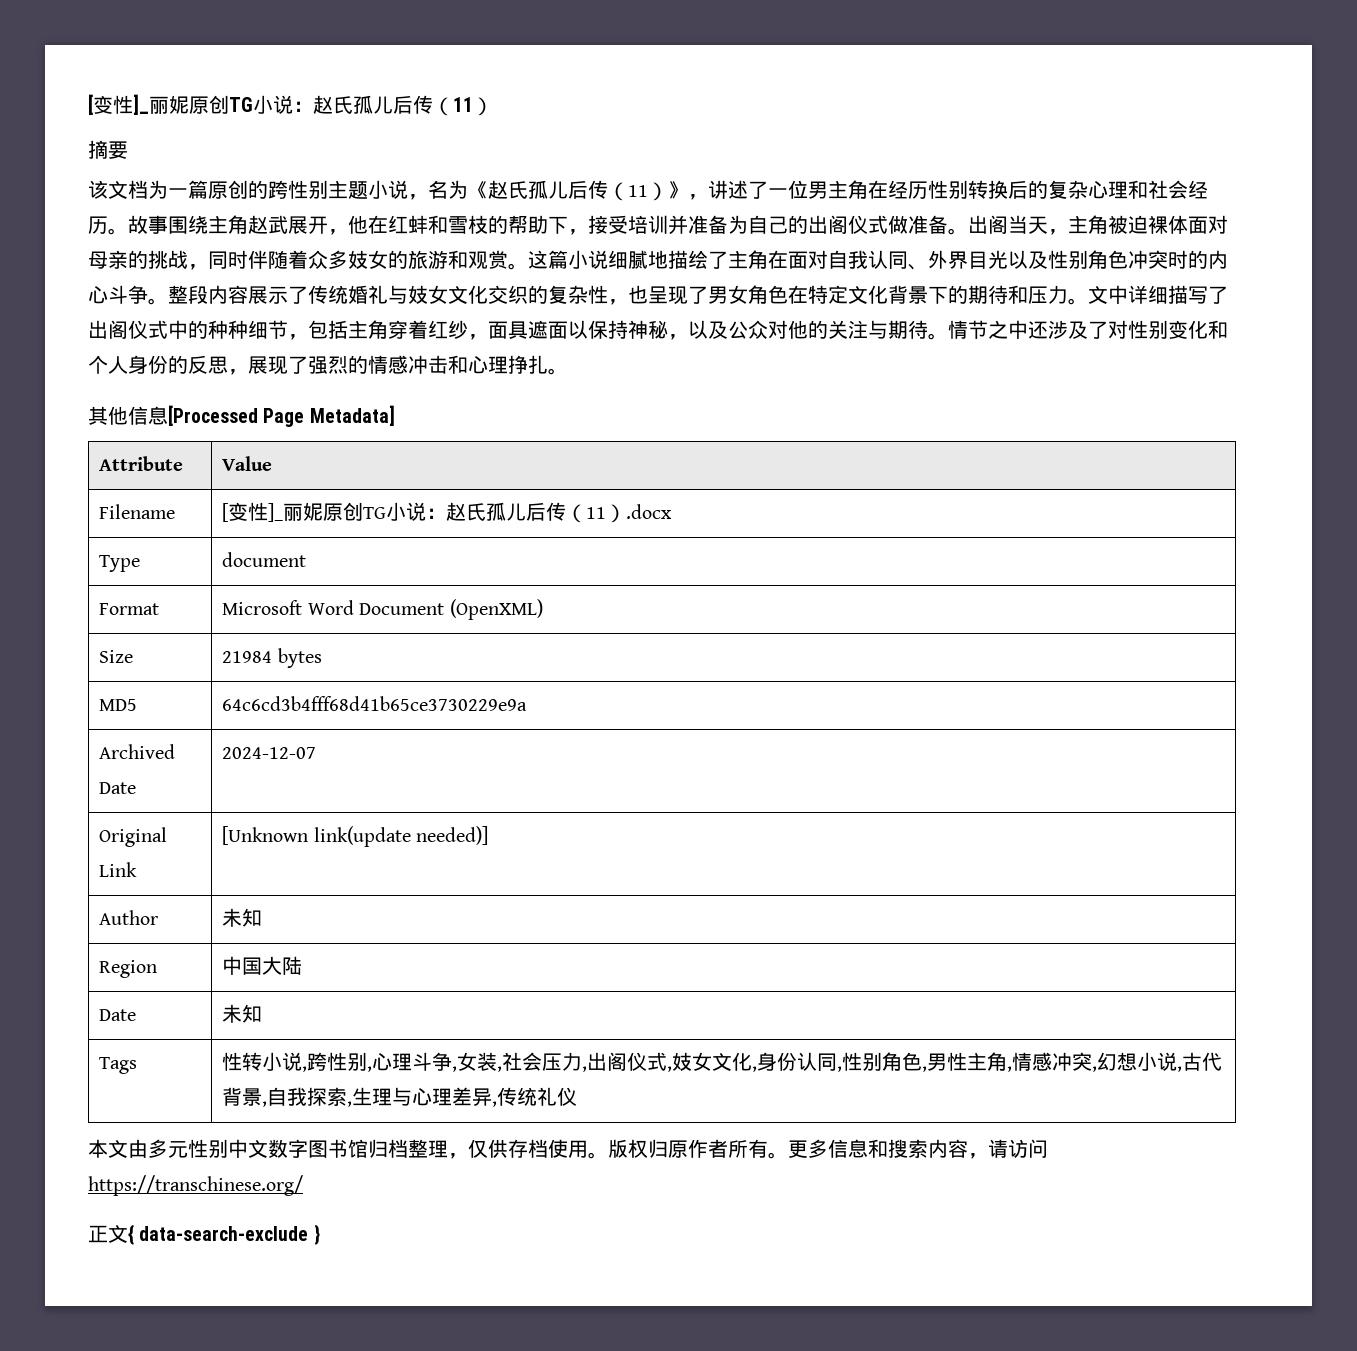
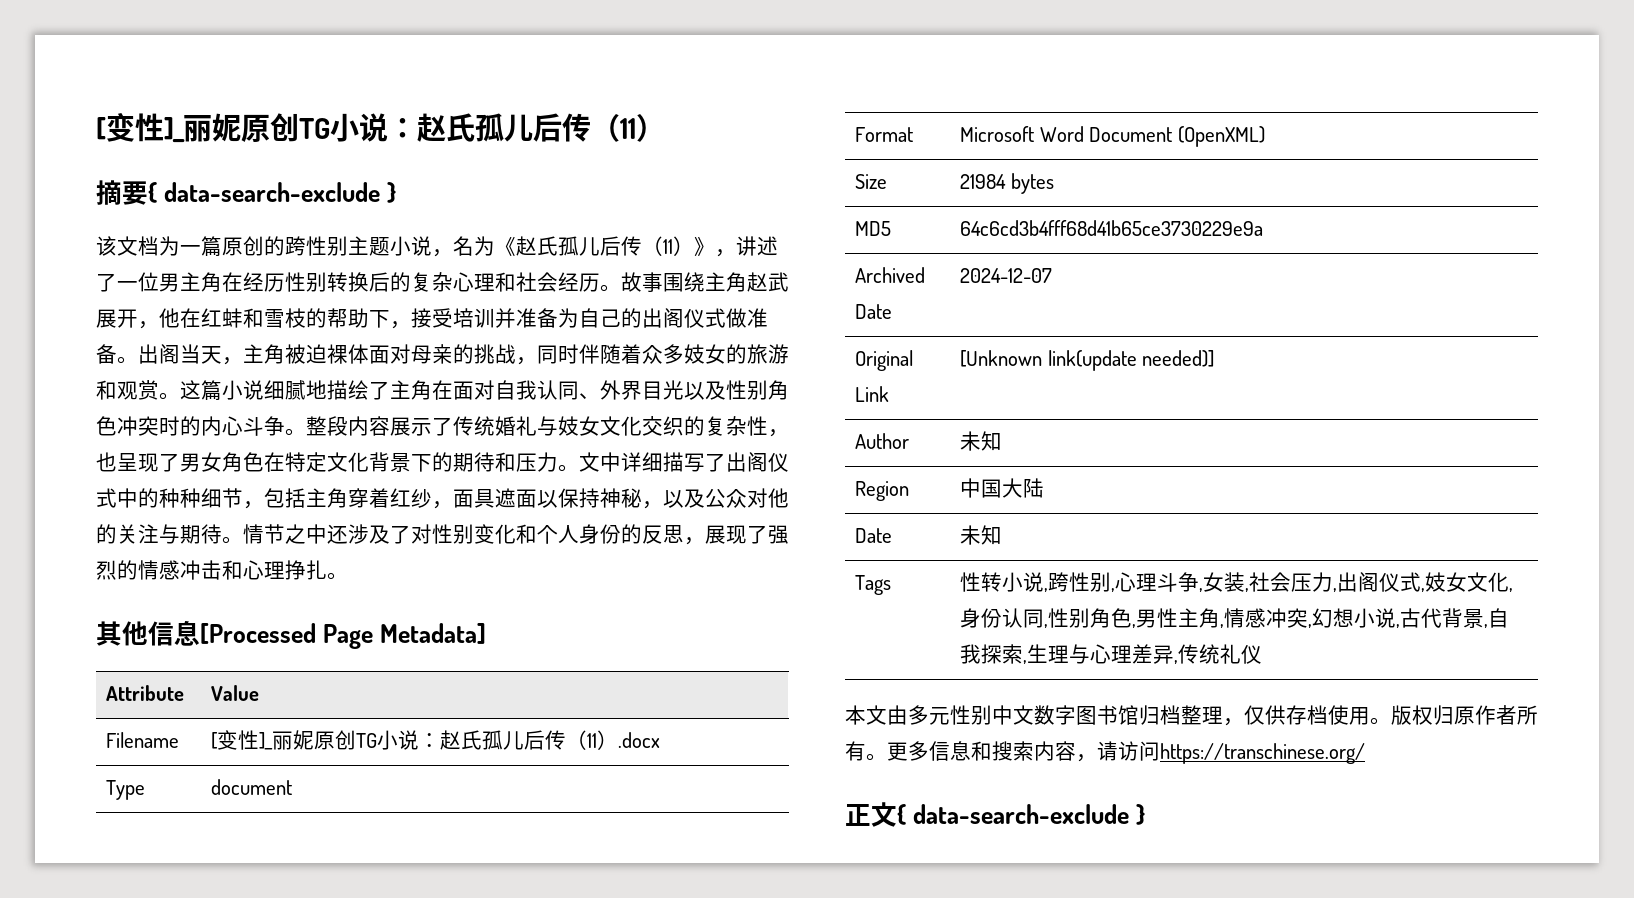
- 摘要
+ 摘要{ data-search-exclude }

